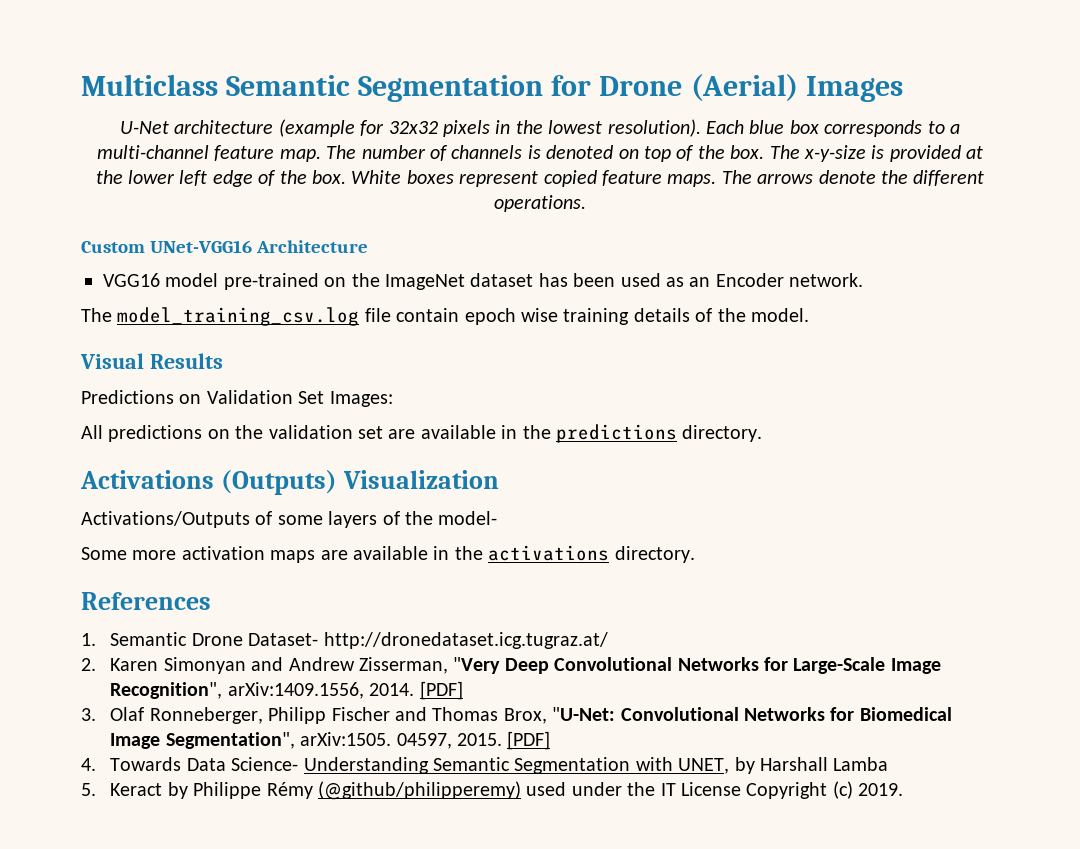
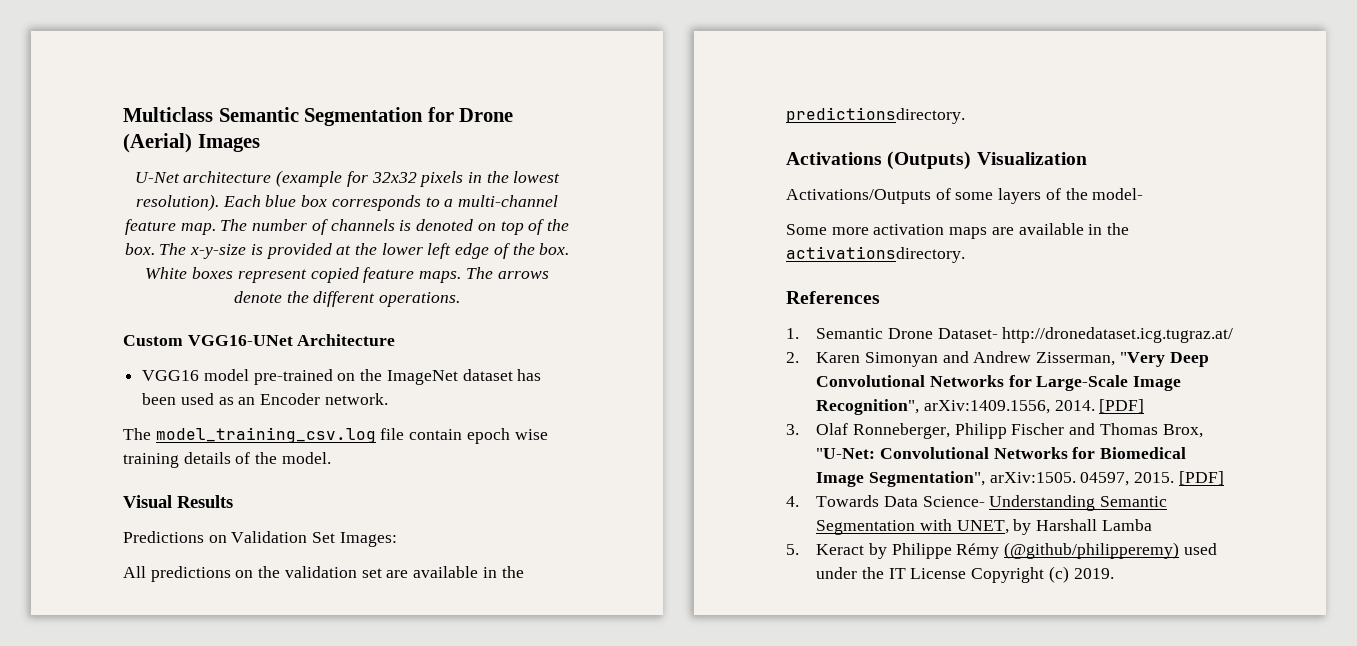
- Custom UNet-VGG16 Architecture
+ Custom VGG16-UNet Architecture
- All predictions on the validation set are available in the predictions directory.
+ All predictions on the validation set are available in the predictionsdirectory.
- Some more activation maps are available in the activations directory.
+ Some more activation maps are available in the activationsdirectory.

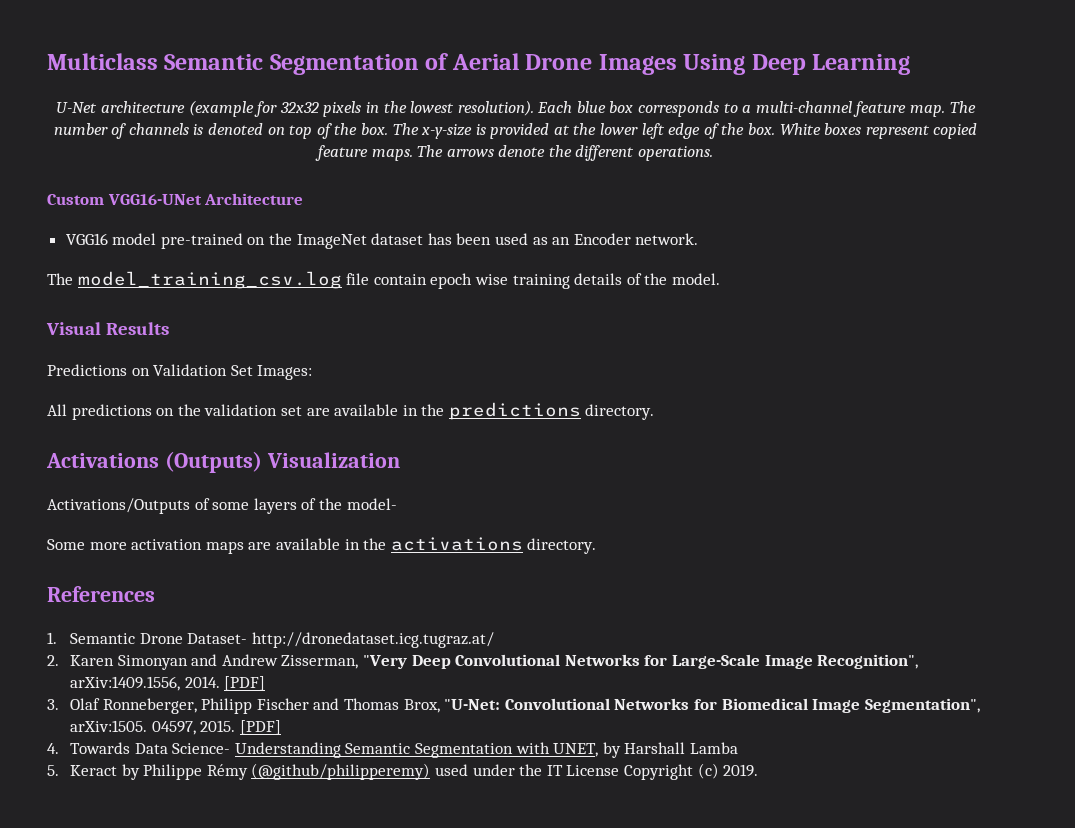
- Multiclass Semantic Segmentation for Drone (Aerial) Images
+ Multiclass Semantic Segmentation of Aerial Drone Images Using Deep Learning
- All predictions on the validation set are available in the predictionsdirectory.
+ All predictions on the validation set are available in the predictions directory.
- Some more activation maps are available in the activationsdirectory.
+ Some more activation maps are available in the activations directory.

